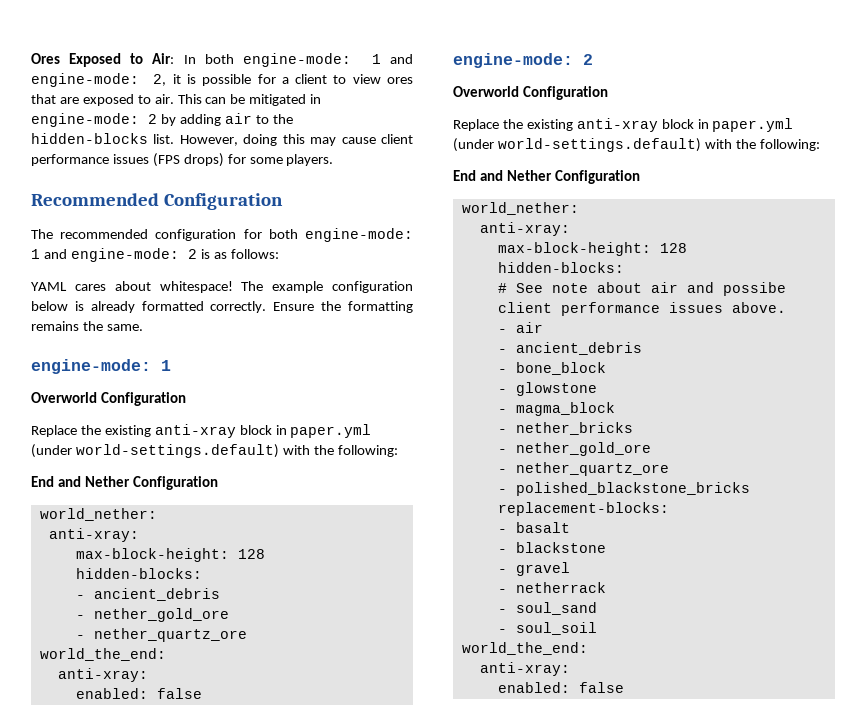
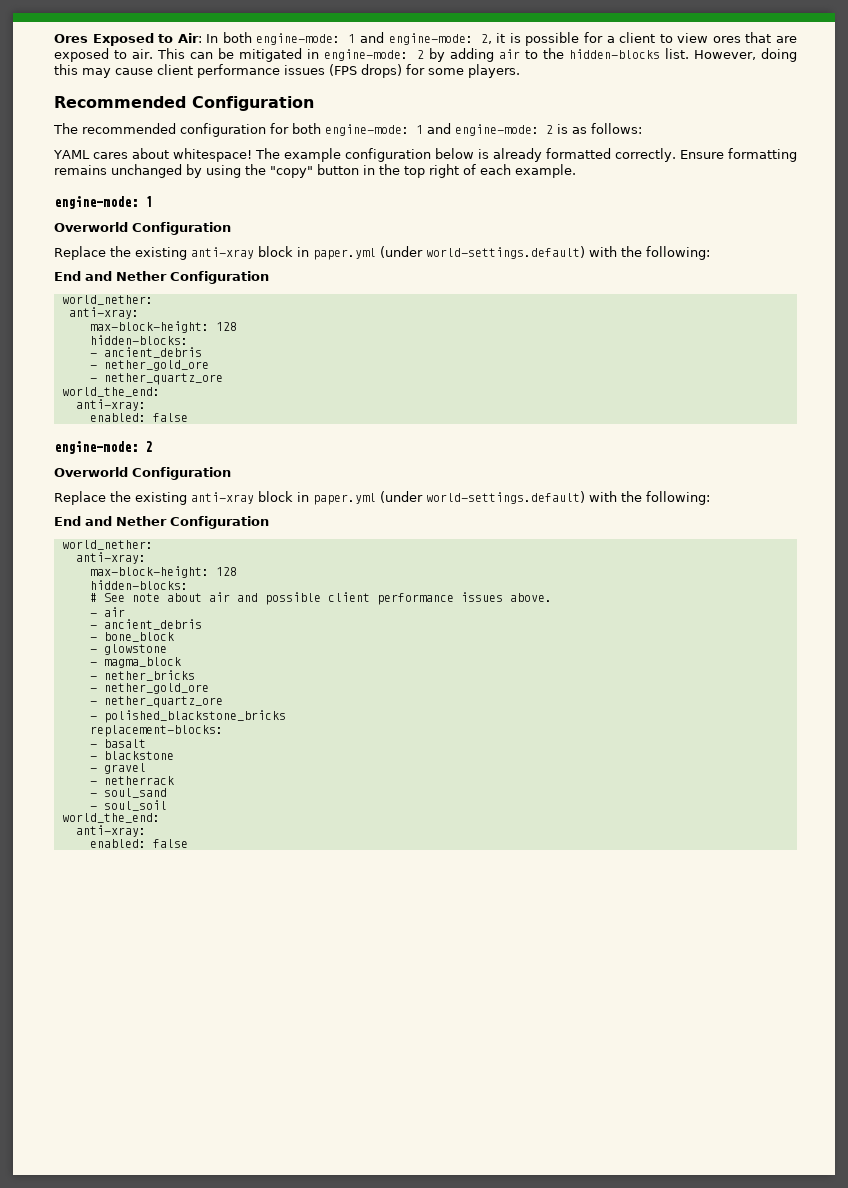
- Ensure the formatting remains the same.
+ Ensure formatting remains unchanged by using the "copy" button in the top right of each example.
- # See note about air and possibe client performance issues above.
+ # See note about air and possible client performance issues above.

